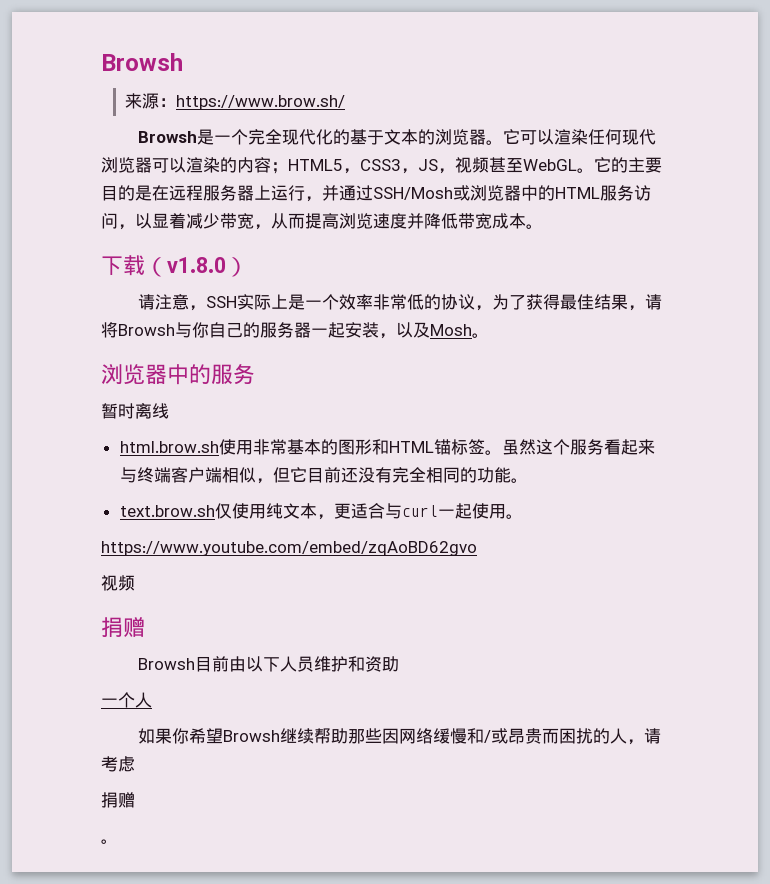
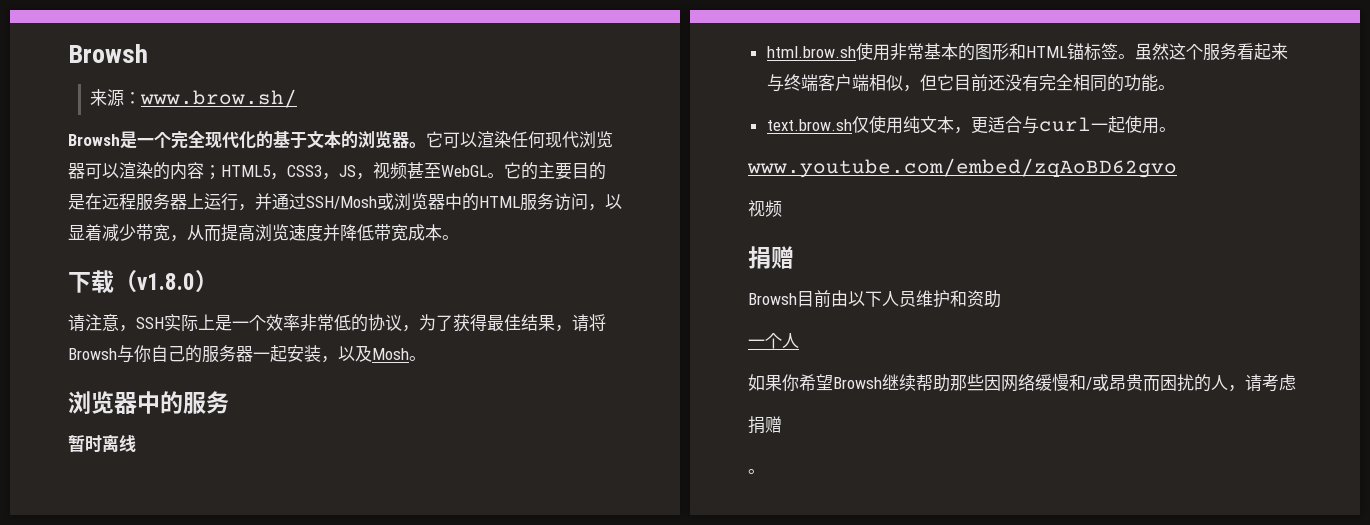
- 来源：https://www.brow.sh/
+ 来源：www.brow.sh/
- https://www.youtube.com/embed/zqAoBD62gvo
+ www.youtube.com/embed/zqAoBD62gvo

